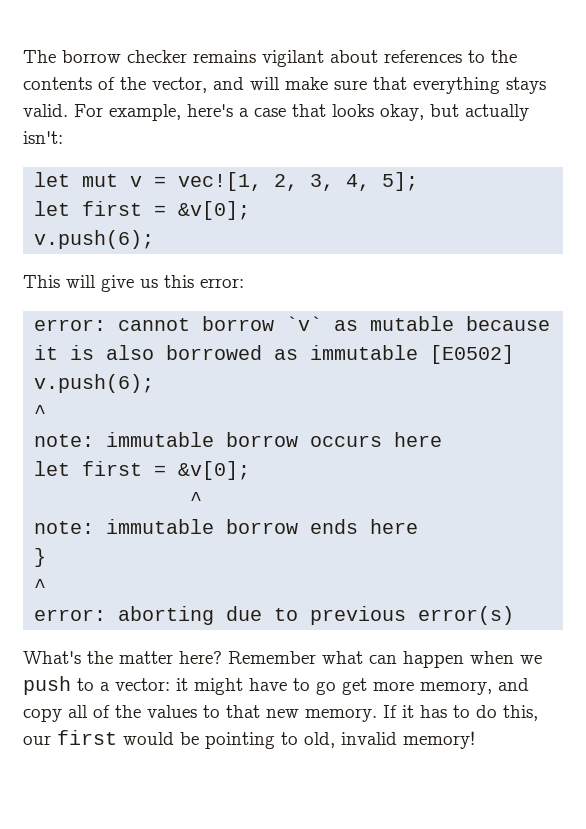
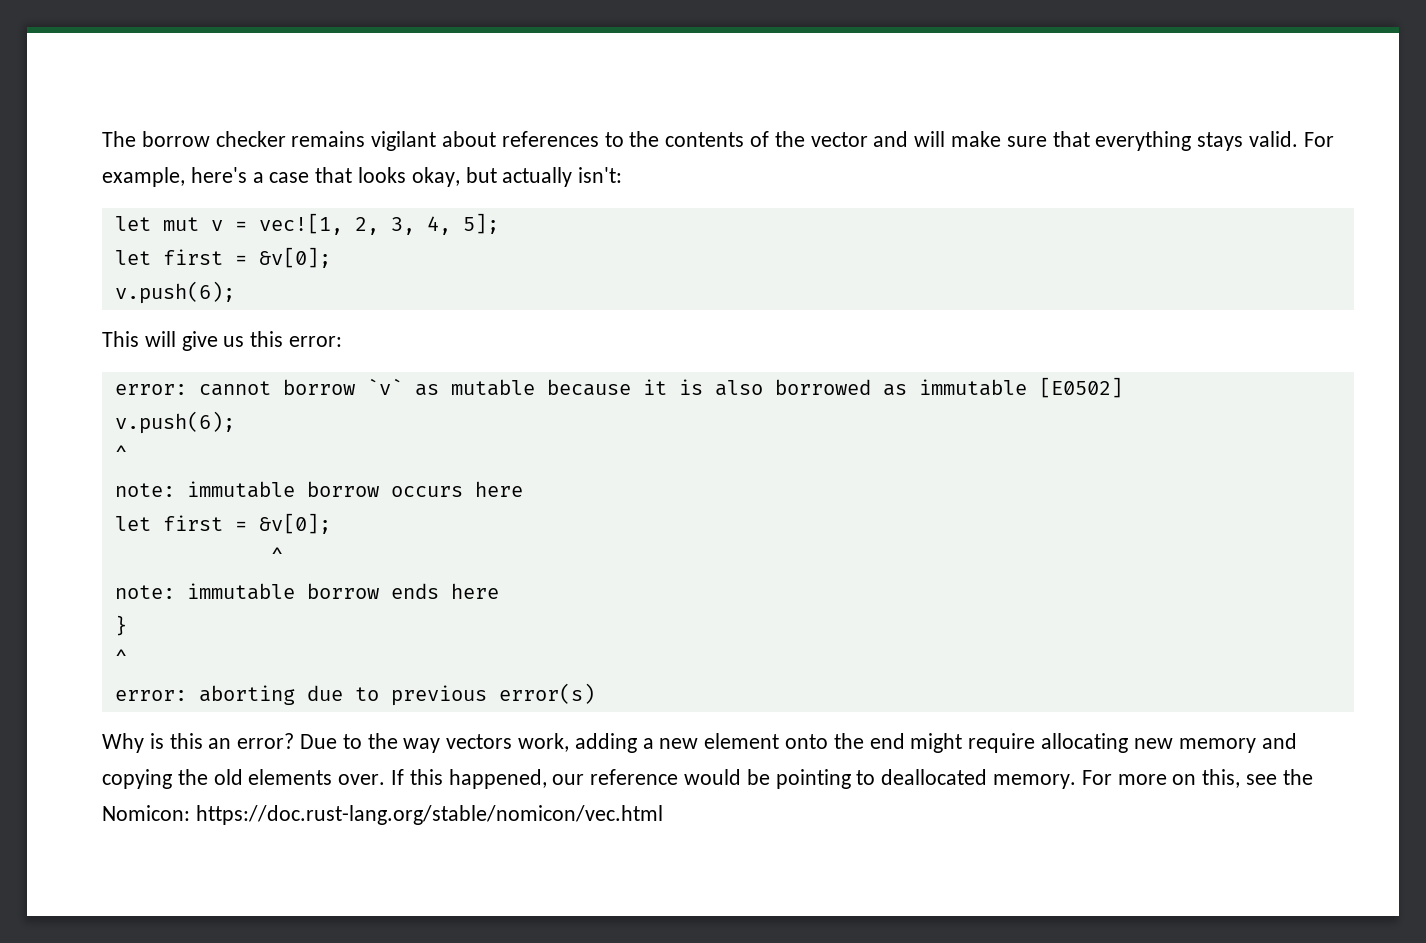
- The borrow checker remains vigilant about references to the contents of the vector, and will make sure that everything stays valid.
+ The borrow checker remains vigilant about references to the contents of the vector and will make sure that everything stays valid.
- What's the matter here? Remember what can happen when we push to a vector: it might have to go get more memory, and copy all of the values to that new memory. If it has to do this, our first would be pointing to old, invalid memory!
+ Why is this an error? Due to the way vectors work, adding a new element onto the end might require allocating new memory and copying the old elements over. If this happened, our reference would be pointing to deallocated memory. For more on this, see the Nomicon: https://doc.rust-lang.org/stable/nomicon/vec.html

